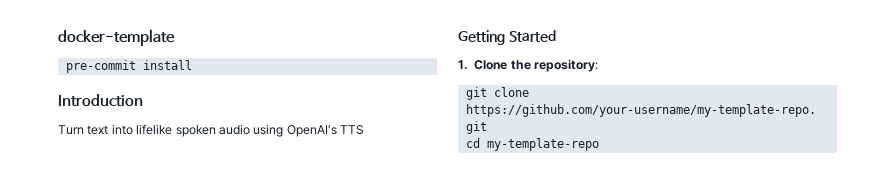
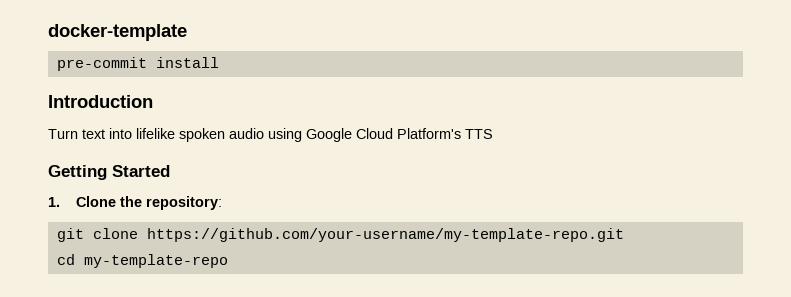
- Turn text into lifelike spoken audio using OpenAI's TTS
+ Turn text into lifelike spoken audio using Google Cloud Platform's TTS

